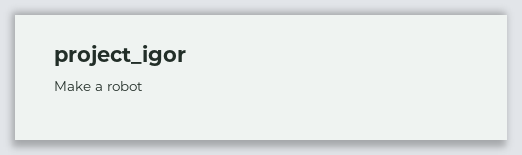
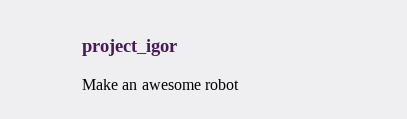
- Make a robot
+ Make an awesome robot

